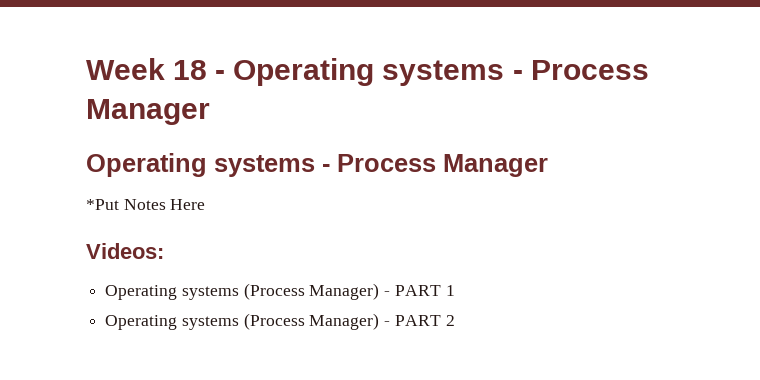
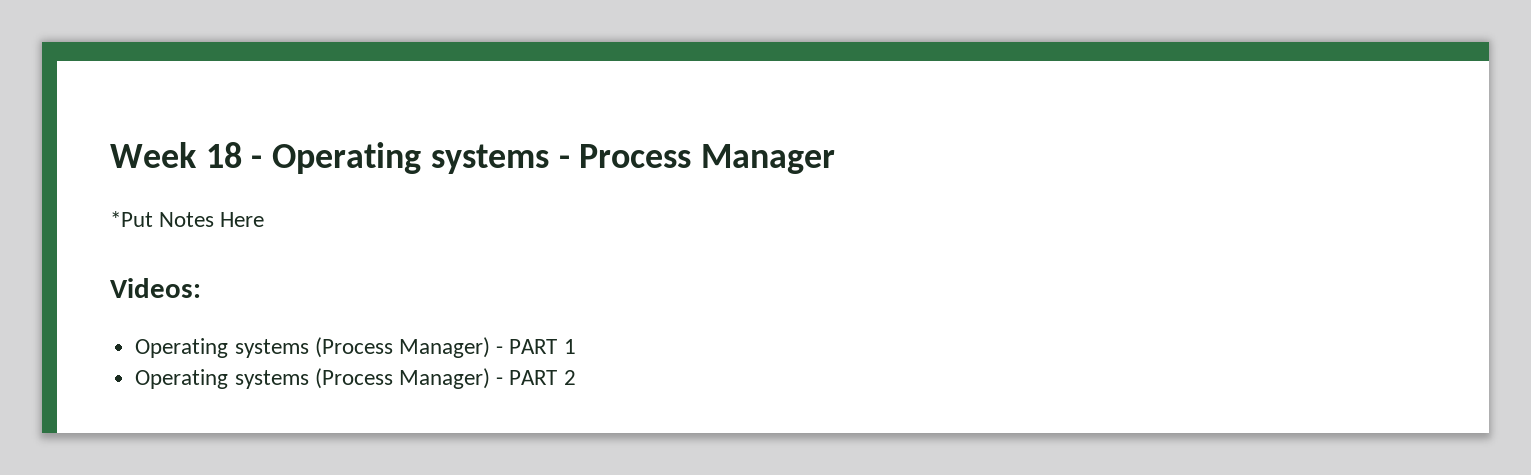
  Week 18 - Operating systems - Process Manager
- Operating systems - Process Manager

